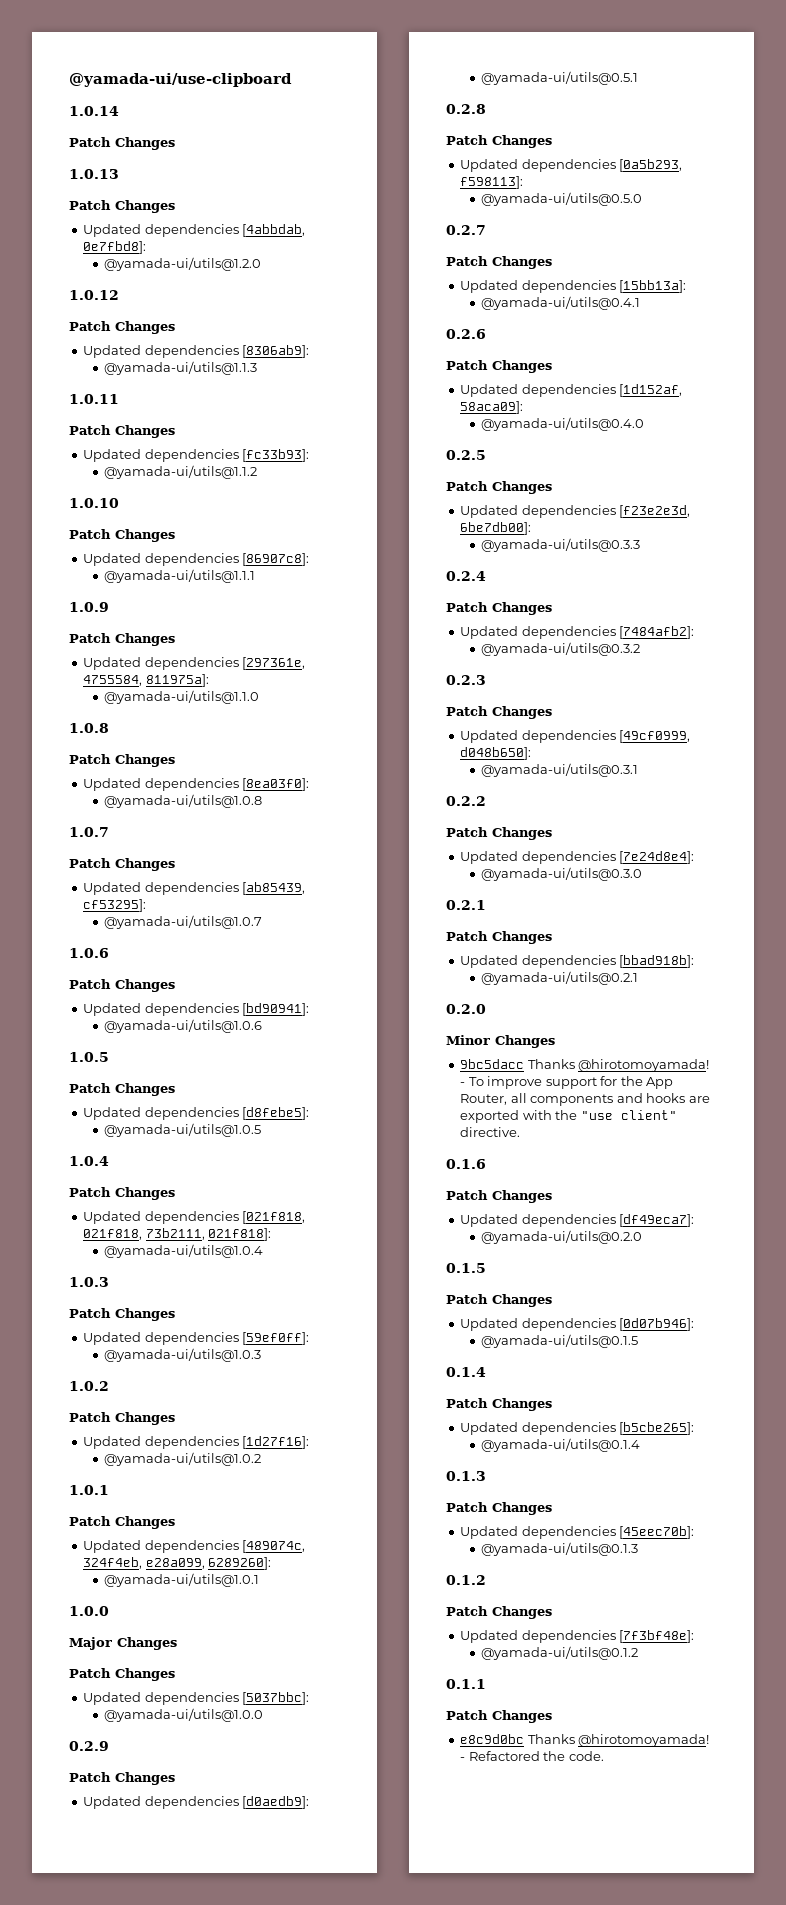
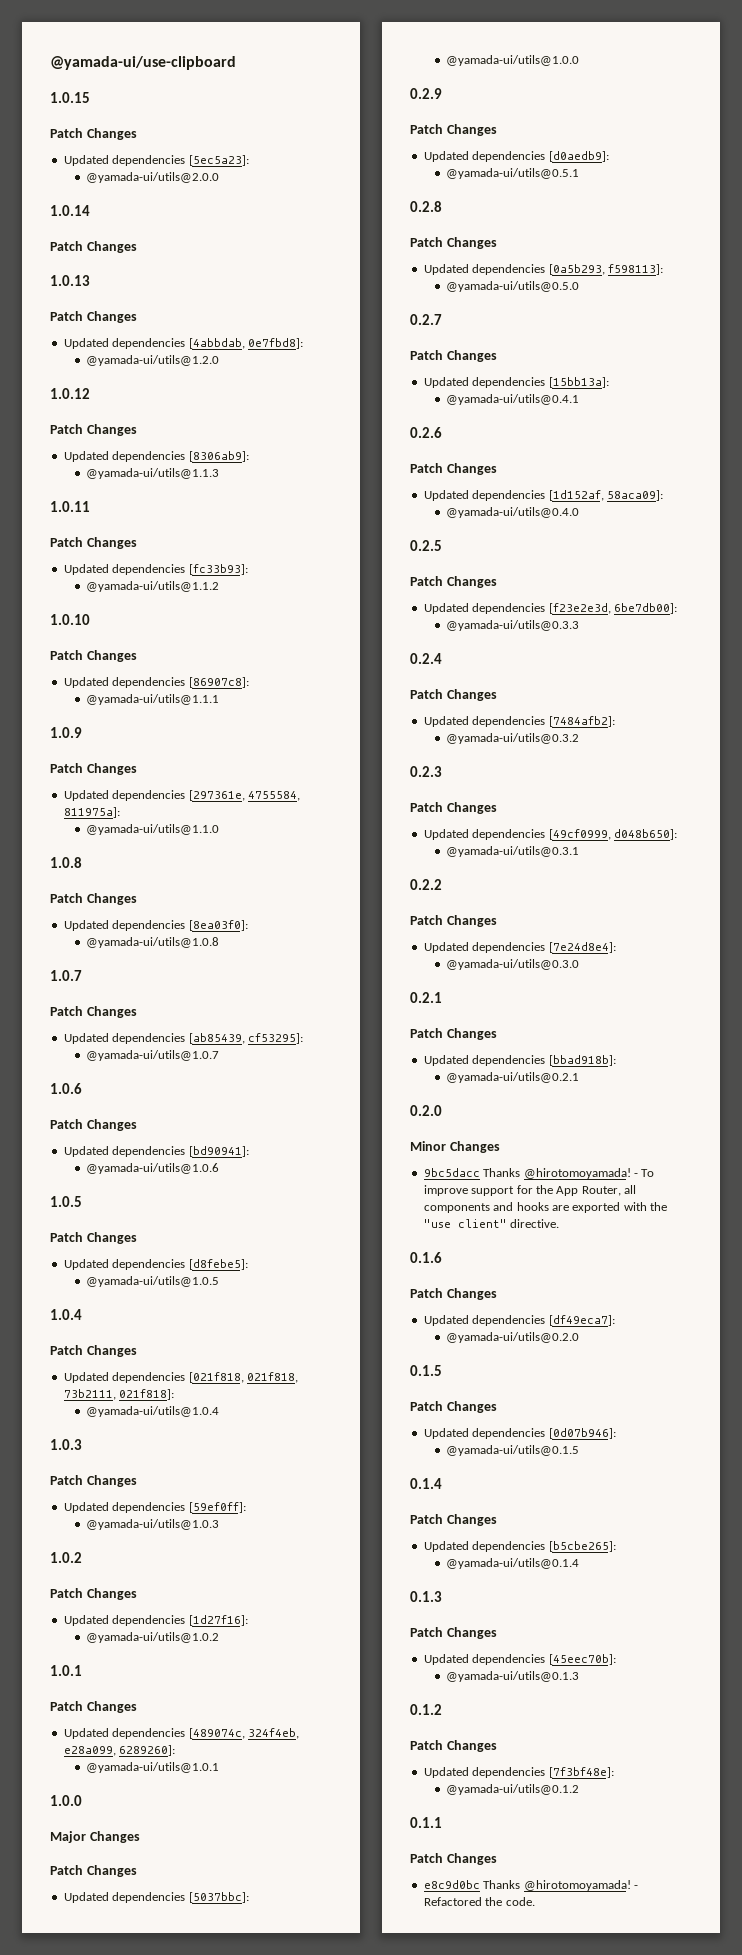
+ 1.0.15
+ Patch Changes
+ Updated dependencies [5ec5a23]:
+ @yamada-ui/utils@2.0.0

